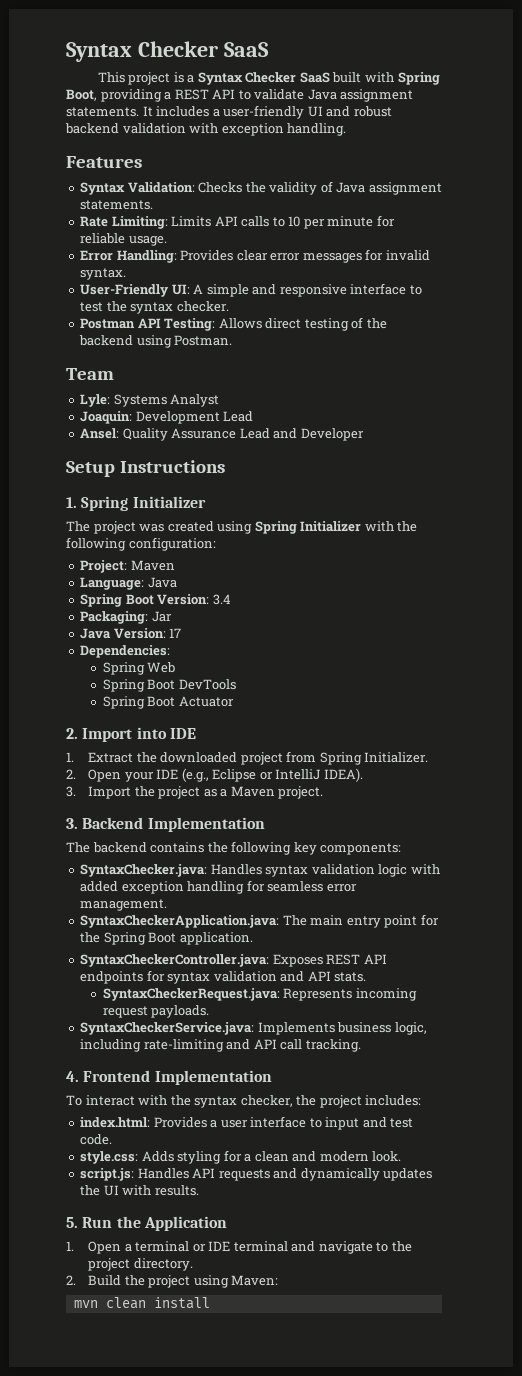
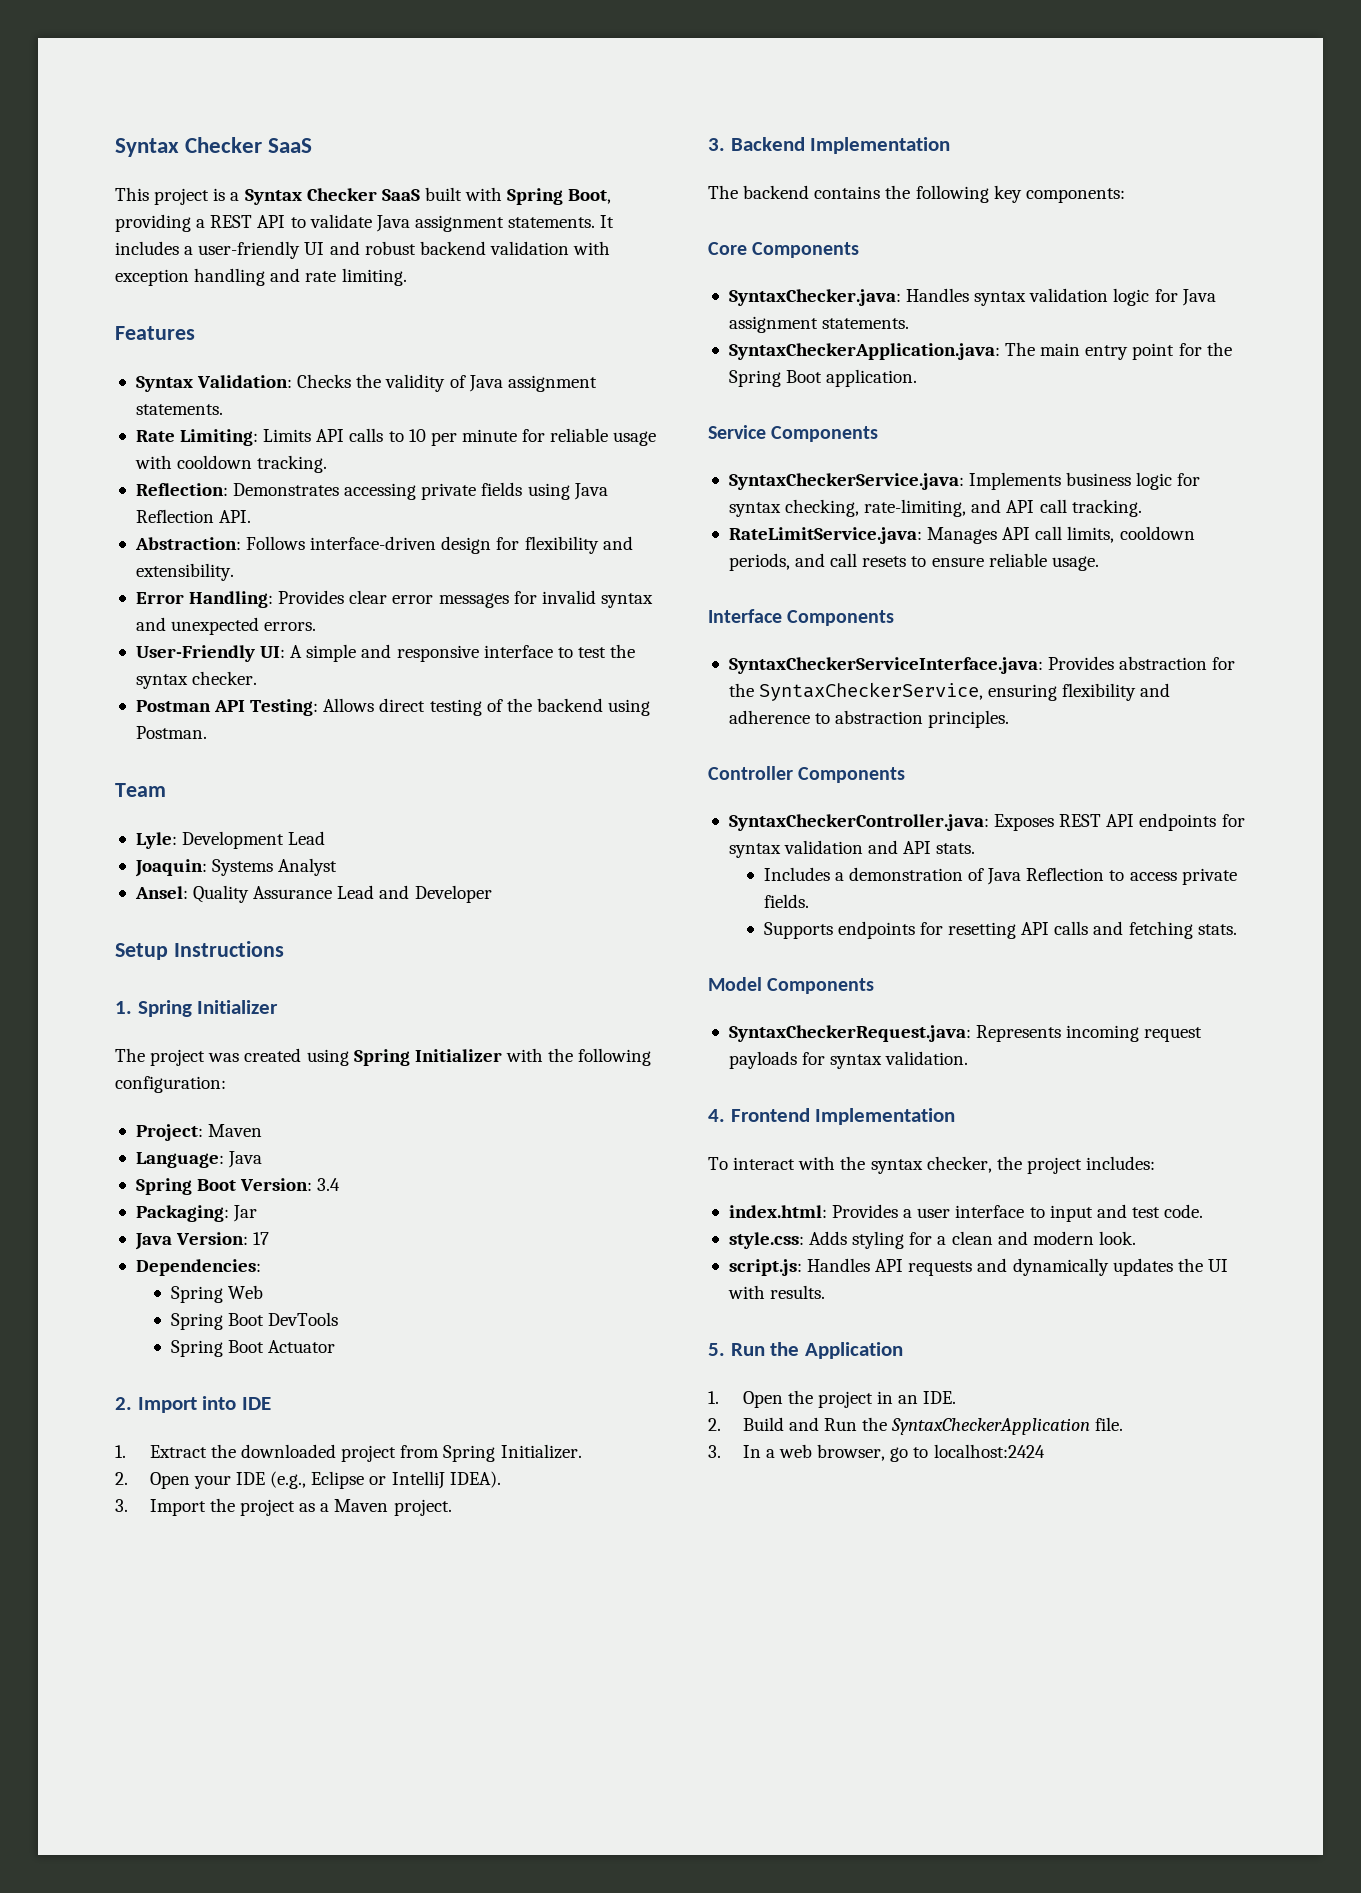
- It includes a user-friendly UI and robust backend validation with exception handling.
+ It includes a user-friendly UI and robust backend validation with exception handling and rate limiting.
- Rate Limiting: Limits API calls to 10 per minute for reliable usage.
+ Rate Limiting: Limits API calls to 10 per minute for reliable usage with cooldown tracking.
+ Reflection: Demonstrates accessing private fields using Java Reflection API.
+ Abstraction: Follows interface-driven design for flexibility and extensibility.
- Error Handling: Provides clear error messages for invalid syntax.
+ Error Handling: Provides clear error messages for invalid syntax and unexpected errors.
- Lyle: Systems Analyst
+ Lyle: Development Lead
+ Joaquin: Systems Analyst
- Joaquin: Development Lead
+ Core Components
- SyntaxChecker.java: Handles syntax validation logic with added exception handling for seamless error management.
+ SyntaxChecker.java: Handles syntax validation logic for Java assignment statements.
+ Service Components
+ SyntaxCheckerService.java: Implements business logic for syntax checking, rate-limiting, and API call tracking.
+ RateLimitService.java: Manages API call limits, cooldown periods, and call resets to ensure reliable usage.
+ Interface Components
+ SyntaxCheckerServiceInterface.java: Provides abstraction for the SyntaxCheckerService, ensuring flexibility and adherence to abstraction principles.
+ Controller Components
- SyntaxCheckerRequest.java: Represents incoming request payloads.
- SyntaxCheckerService.java: Implements business logic, including rate-limiting and API call tracking.
+ Includes a demonstration of Java Reflection to access private fields.
+ Supports endpoints for resetting API calls and fetching stats.
+ Model Components
+ SyntaxCheckerRequest.java: Represents incoming request payloads for syntax validation.
- 1. Open a terminal or IDE terminal and navigate to the project directory.
- 2. Build the project using Maven:
- mvn clean install
+ 1. Open the project in an IDE.
+ 2. Build and Run the SyntaxCheckerApplication file.
+ 3. In a web browser, go to localhost:2424

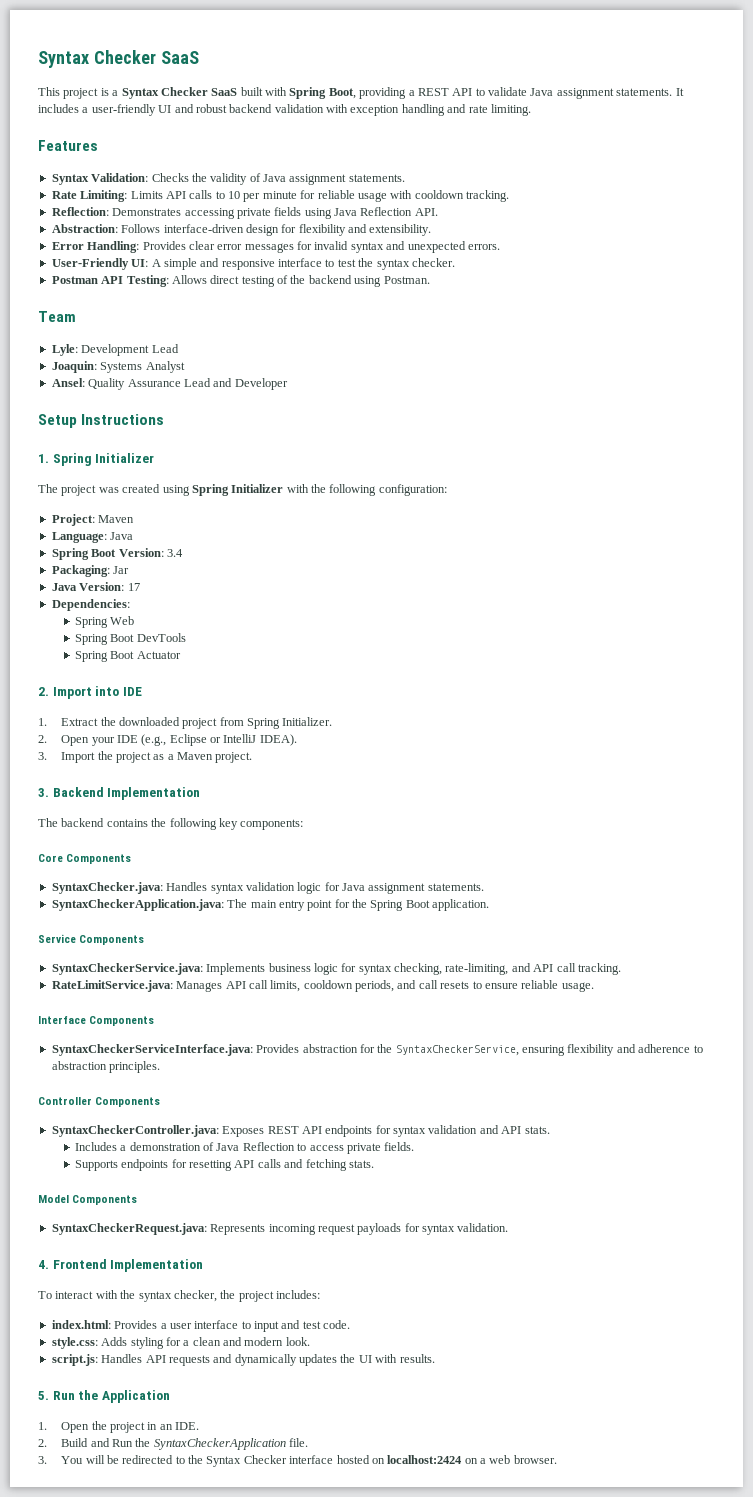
- 3. In a web browser, go to localhost:2424
+ 3. You will be redirected to the Syntax Checker interface hosted on localhost:2424 on a web browser.

